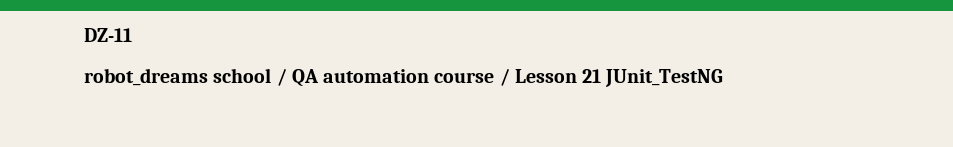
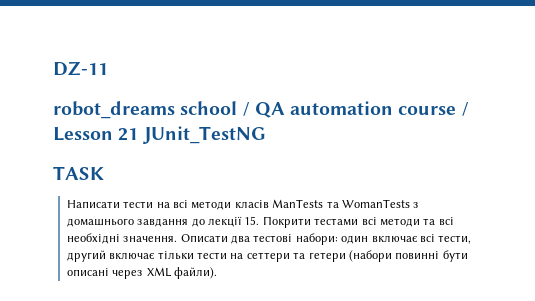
+ TASK
+ Написати тести на всі методи класів ManTests та WomanTests з домашнього завдання до лекції 15. Покрити тестами всі методи та всі необхідні значення. Описати два тестові набори: один включає всі тести, другий включає тільки тести на сеттери та гетери (набори повинні бути описані через XML файли).

